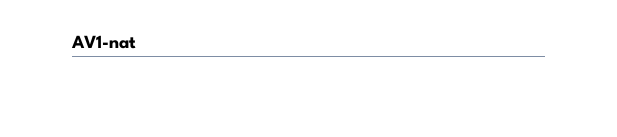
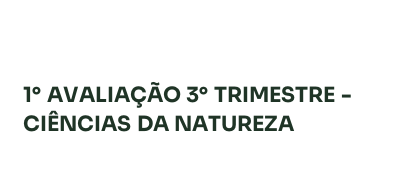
- AV1-nat
+ 1° AVALIAÇÃO 3° TRIMESTRE - CIÊNCIAS DA NATUREZA

